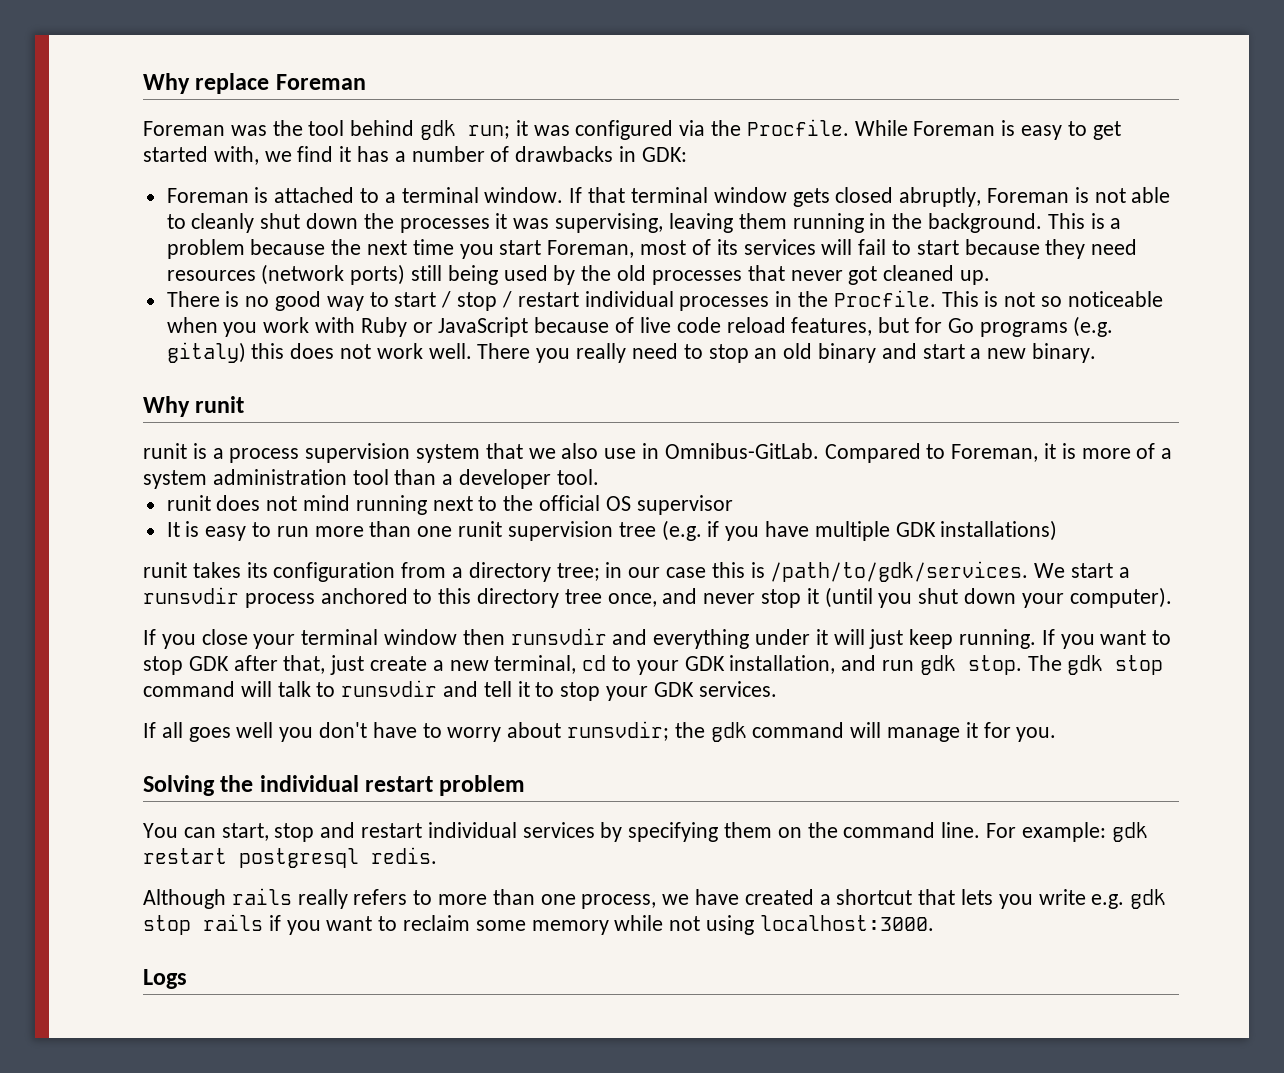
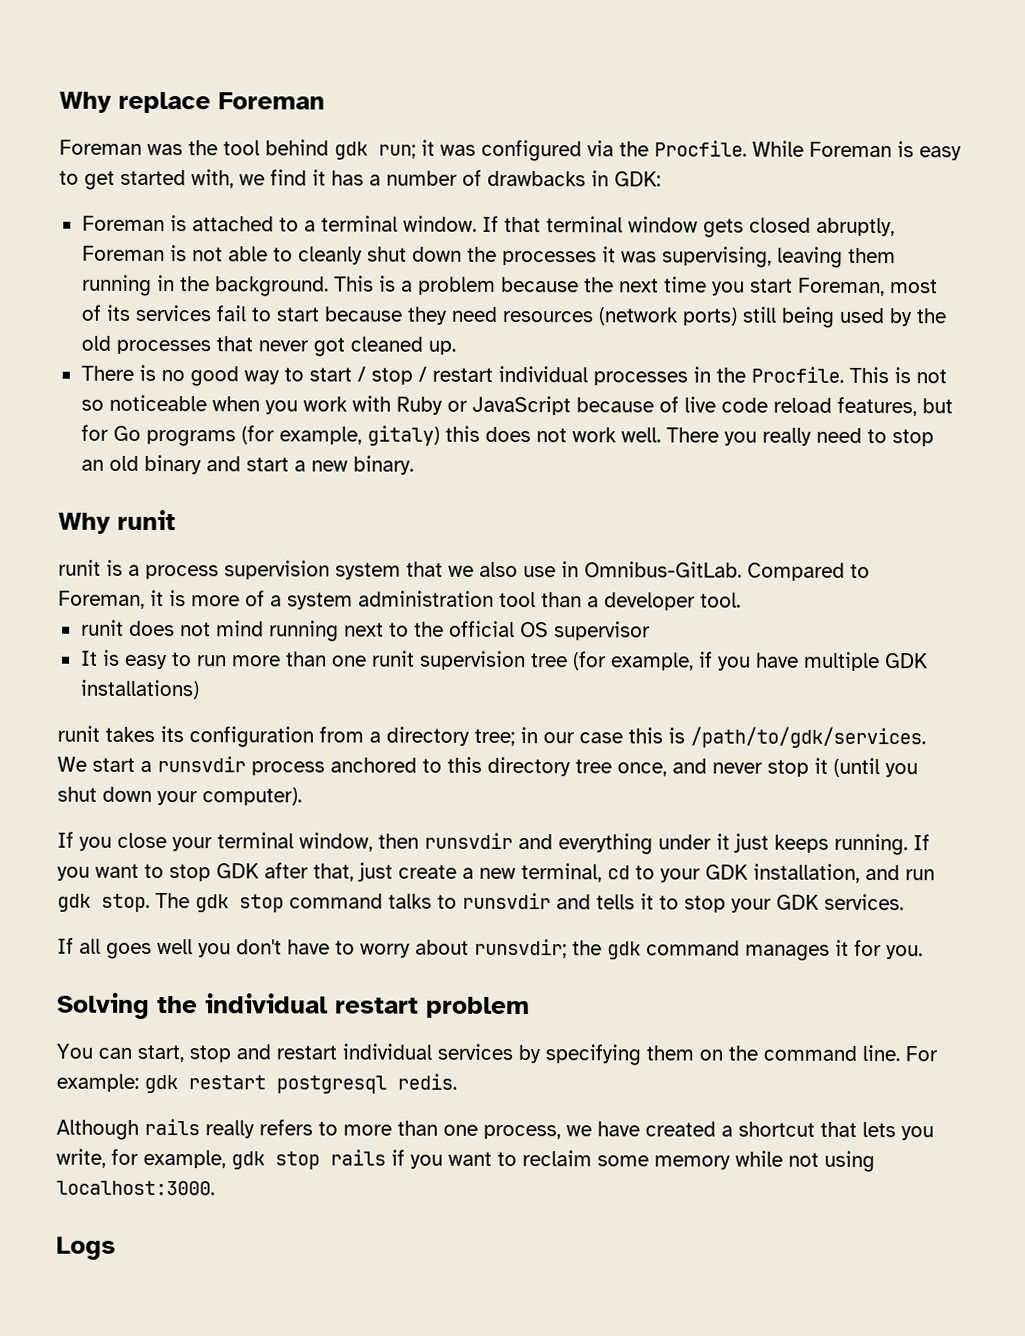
- This is a problem because the next time you start Foreman, most of its services will fail to start because they need resources (network ports) still being used by the old processes that never got cleaned up.
+ This is a problem because the next time you start Foreman, most of its services fail to start because they need resources (network ports) still being used by the old processes that never got cleaned up.
- This is not so noticeable when you work with Ruby or JavaScript because of live code reload features, but for Go programs (e.g. gitaly) this does not work well.
+ This is not so noticeable when you work with Ruby or JavaScript because of live code reload features, but for Go programs (for example, gitaly) this does not work well.
- It is easy to run more than one runit supervision tree (e.g. if you have multiple GDK installations)
+ It is easy to run more than one runit supervision tree (for example, if you have multiple GDK installations)
- If you close your terminal window then runsvdir and everything under it will just keep running.
+ If you close your terminal window, then runsvdir and everything under it just keeps running.
- The gdk stop command will talk to runsvdir and tell it to stop your GDK services.
+ The gdk stop command talks to runsvdir and tells it to stop your GDK services.
- If all goes well you don't have to worry about runsvdir; the gdk command will manage it for you.
+ If all goes well you don't have to worry about runsvdir; the gdk command manages it for you.
- Although rails really refers to more than one process, we have created a shortcut that lets you write e.g. gdk stop rails if you want to reclaim some memory while not using localhost:3000.
+ Although rails really refers to more than one process, we have created a shortcut that lets you write, for example, gdk stop rails if you want to reclaim some memory while not using localhost:3000.

